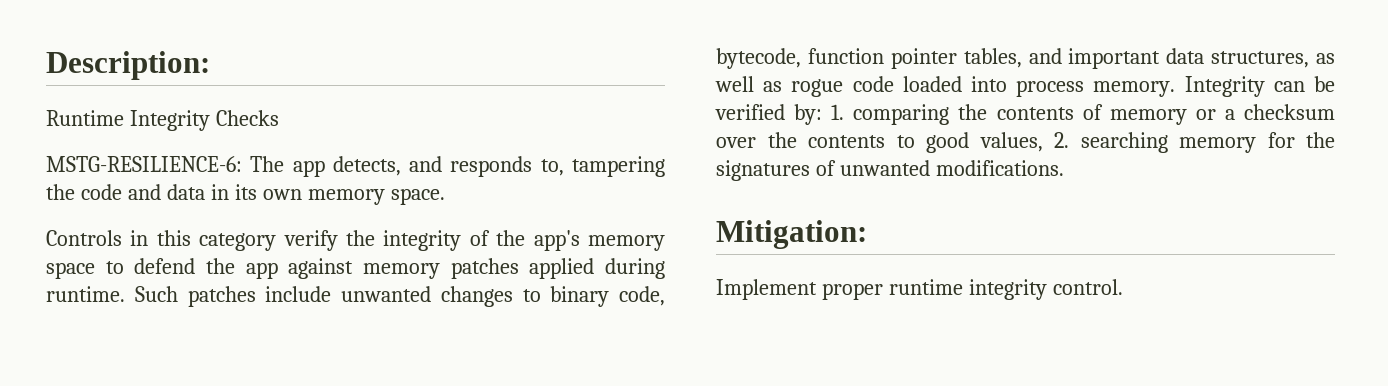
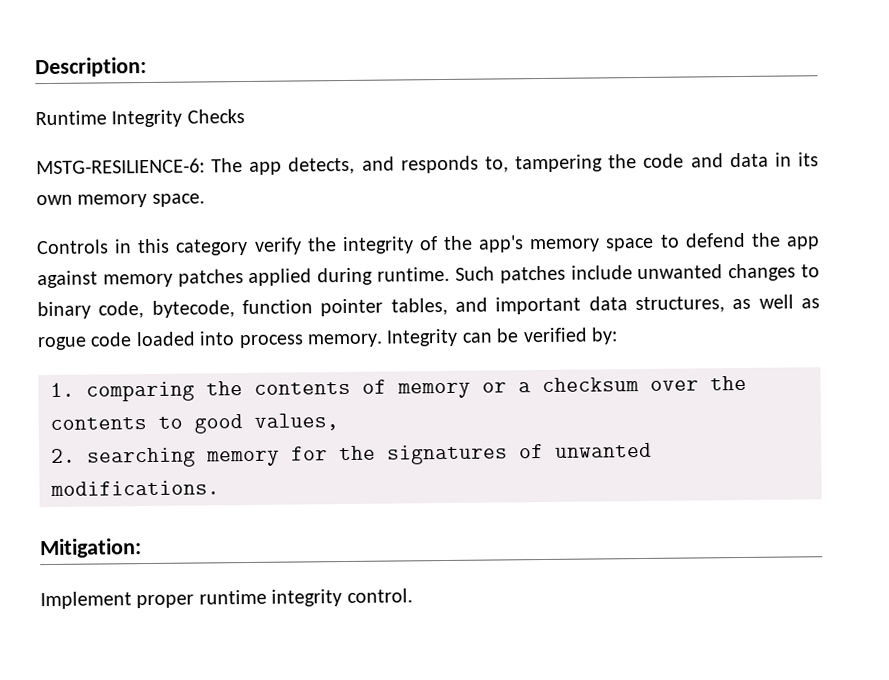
- Integrity can be verified by: 1. comparing the contents of memory or a checksum over the contents to good values, 2. searching memory for the signatures of unwanted modifications.
+ Integrity can be verified by:
+ 1. comparing the contents of memory or a checksum over the contents to good values,
+ 2. searching memory for the signatures of unwanted modifications.

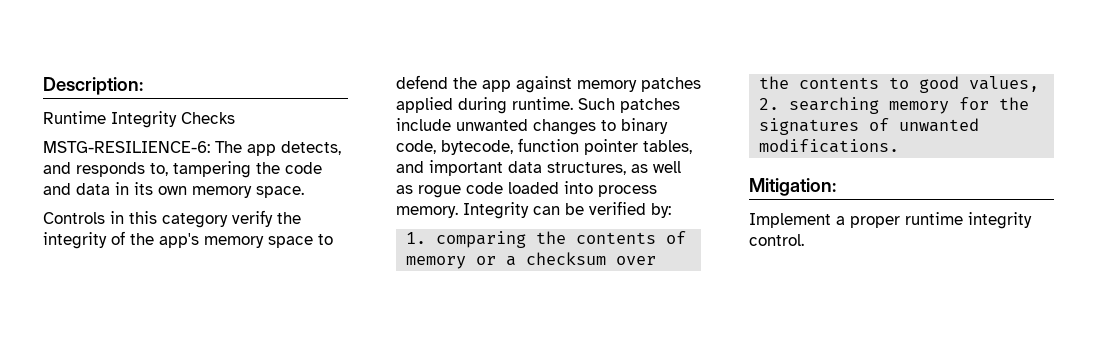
- Implement proper runtime integrity control.
+ Implement a proper runtime integrity control.

